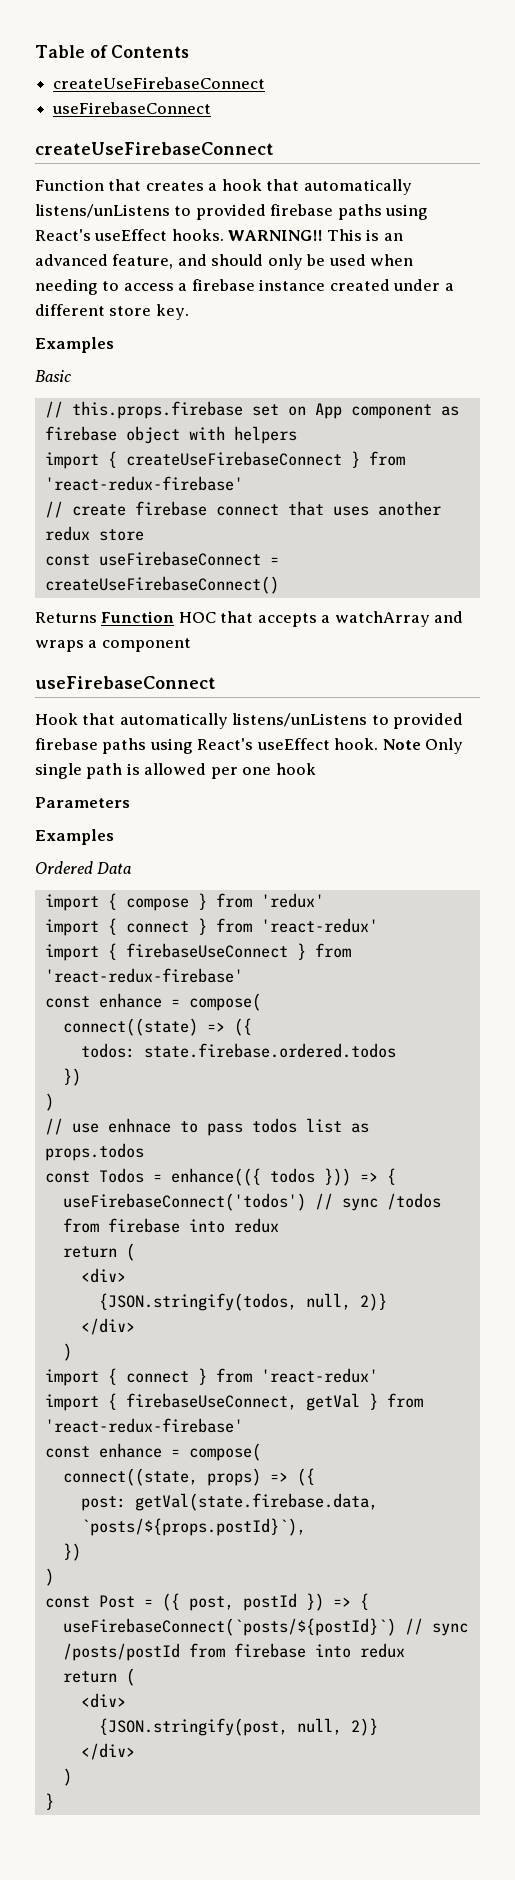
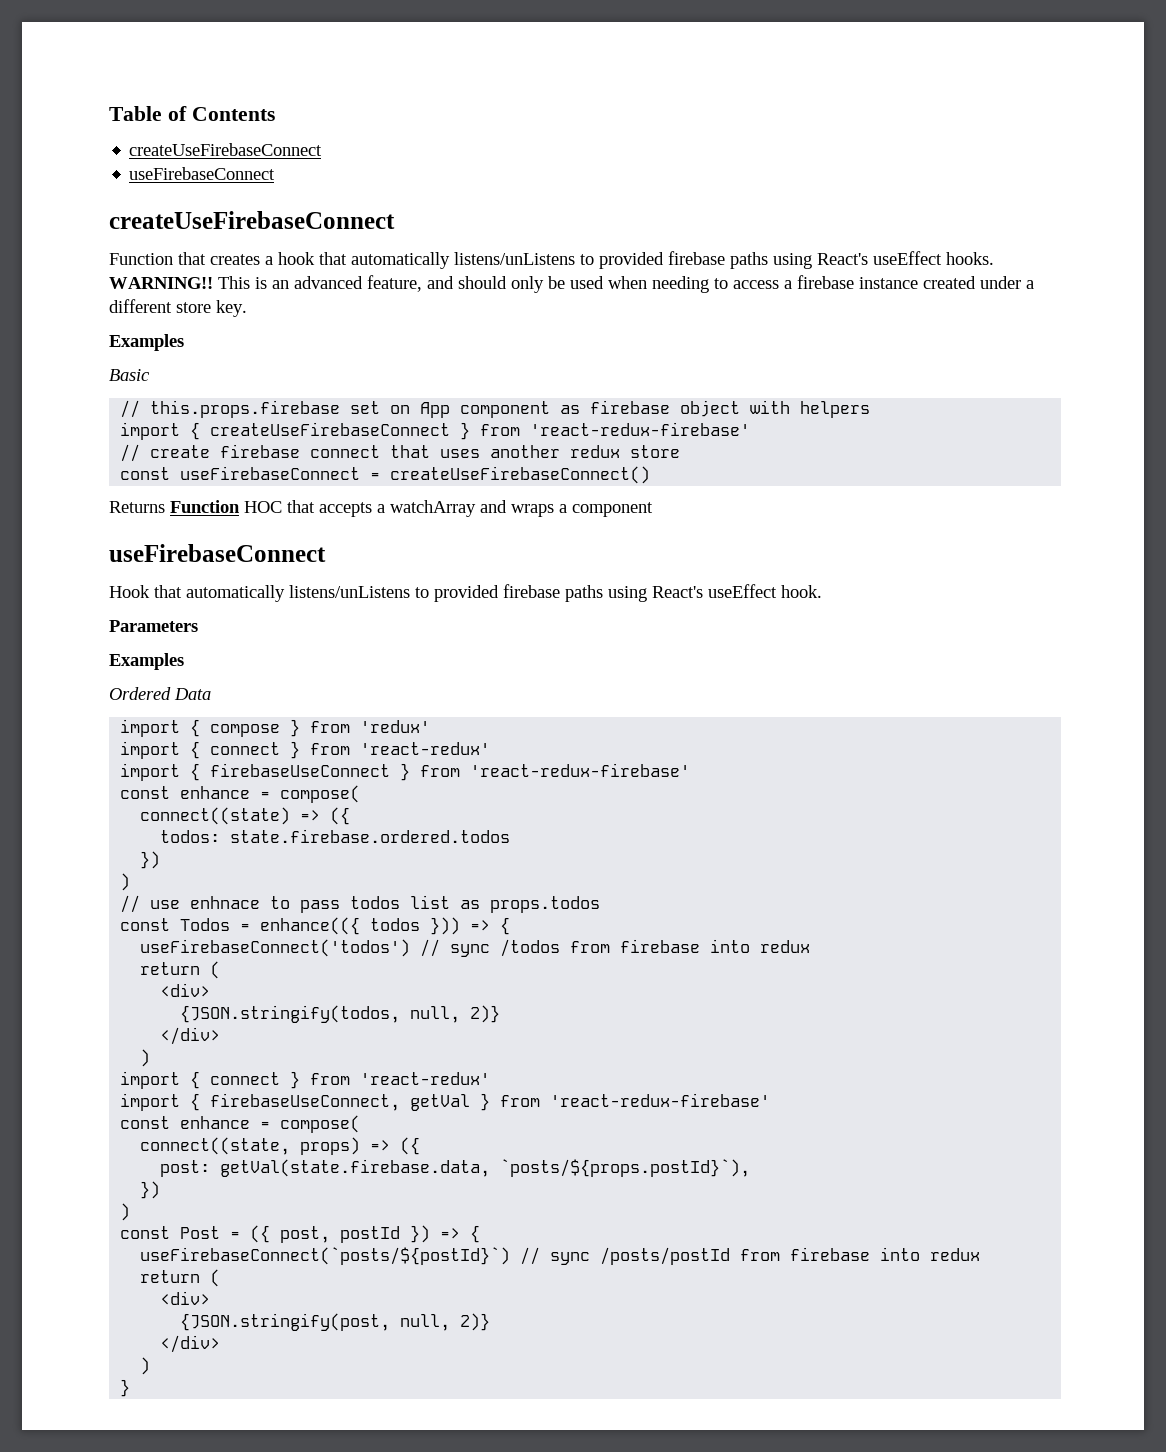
- Note Only single path is allowed per one hook

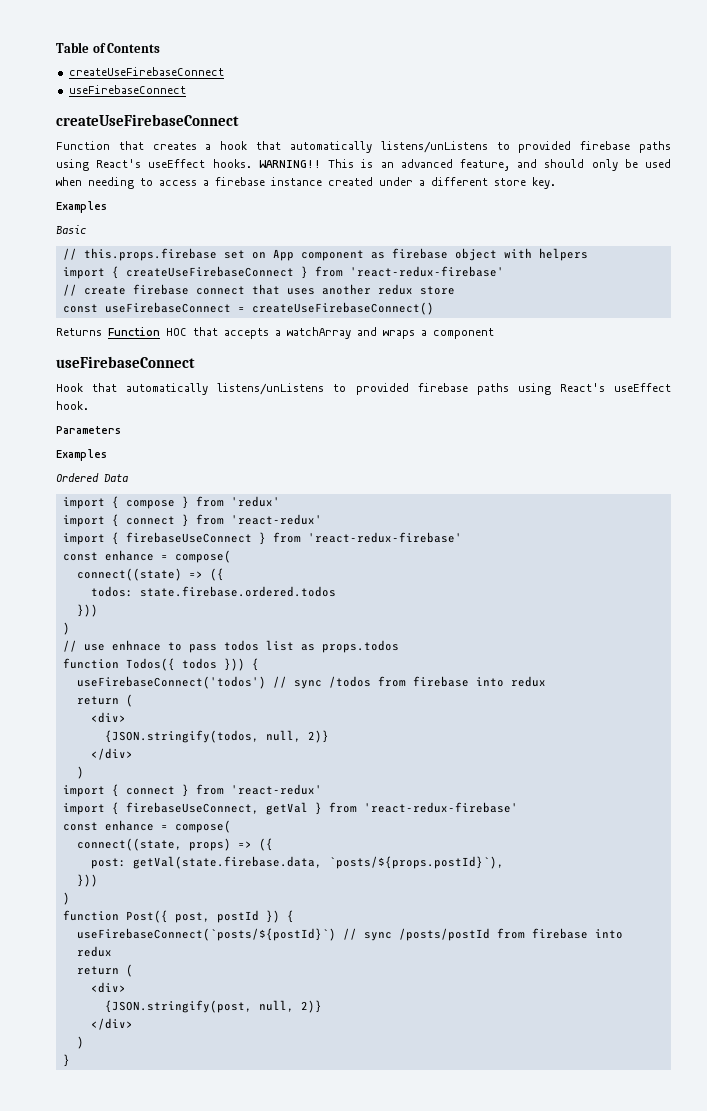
  todos: state.firebase.ordered.todos
- })
+ }))
- const Todos = enhance(({ todos })) => {
+ function Todos({ todos })) {
  post: getVal(state.firebase.data, `posts/${props.postId}`),
- })
+ }))
  )
- const Post = ({ post, postId }) => {
+ function Post({ post, postId }) {

